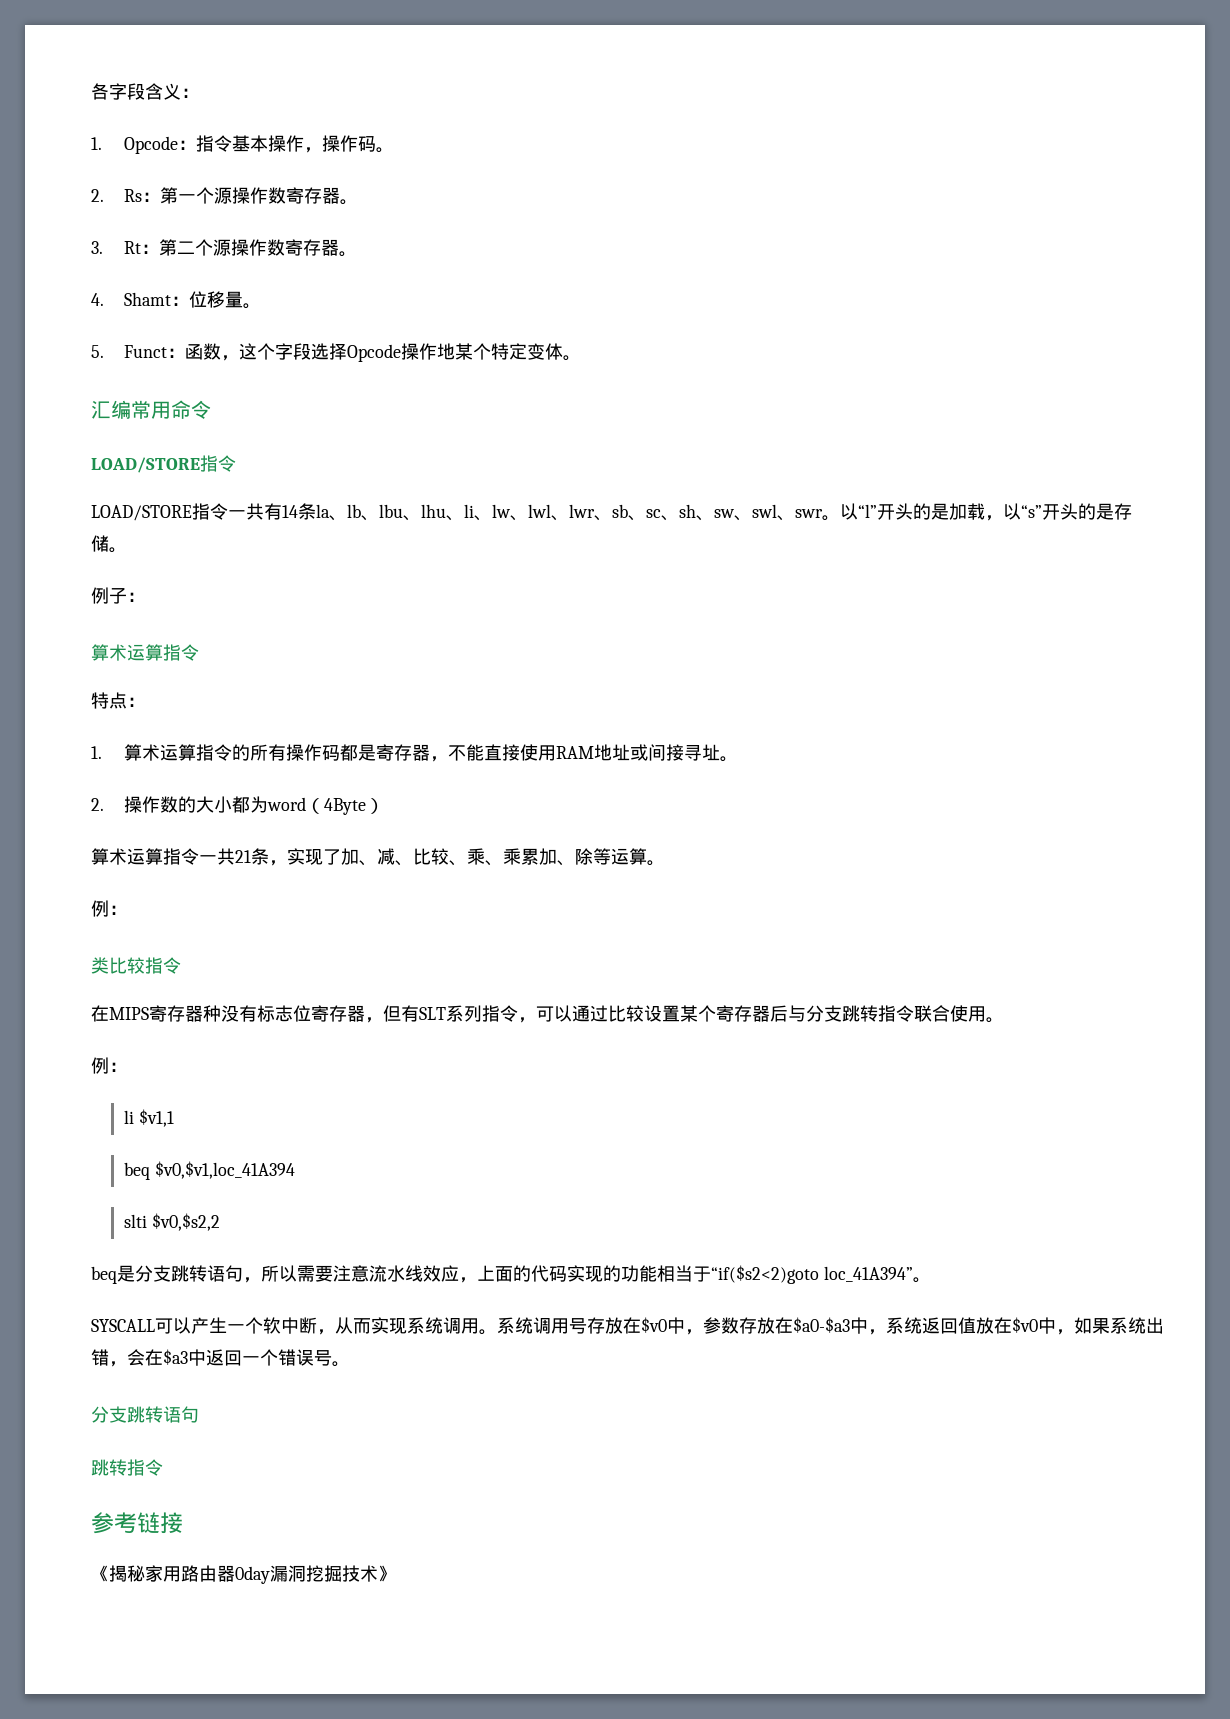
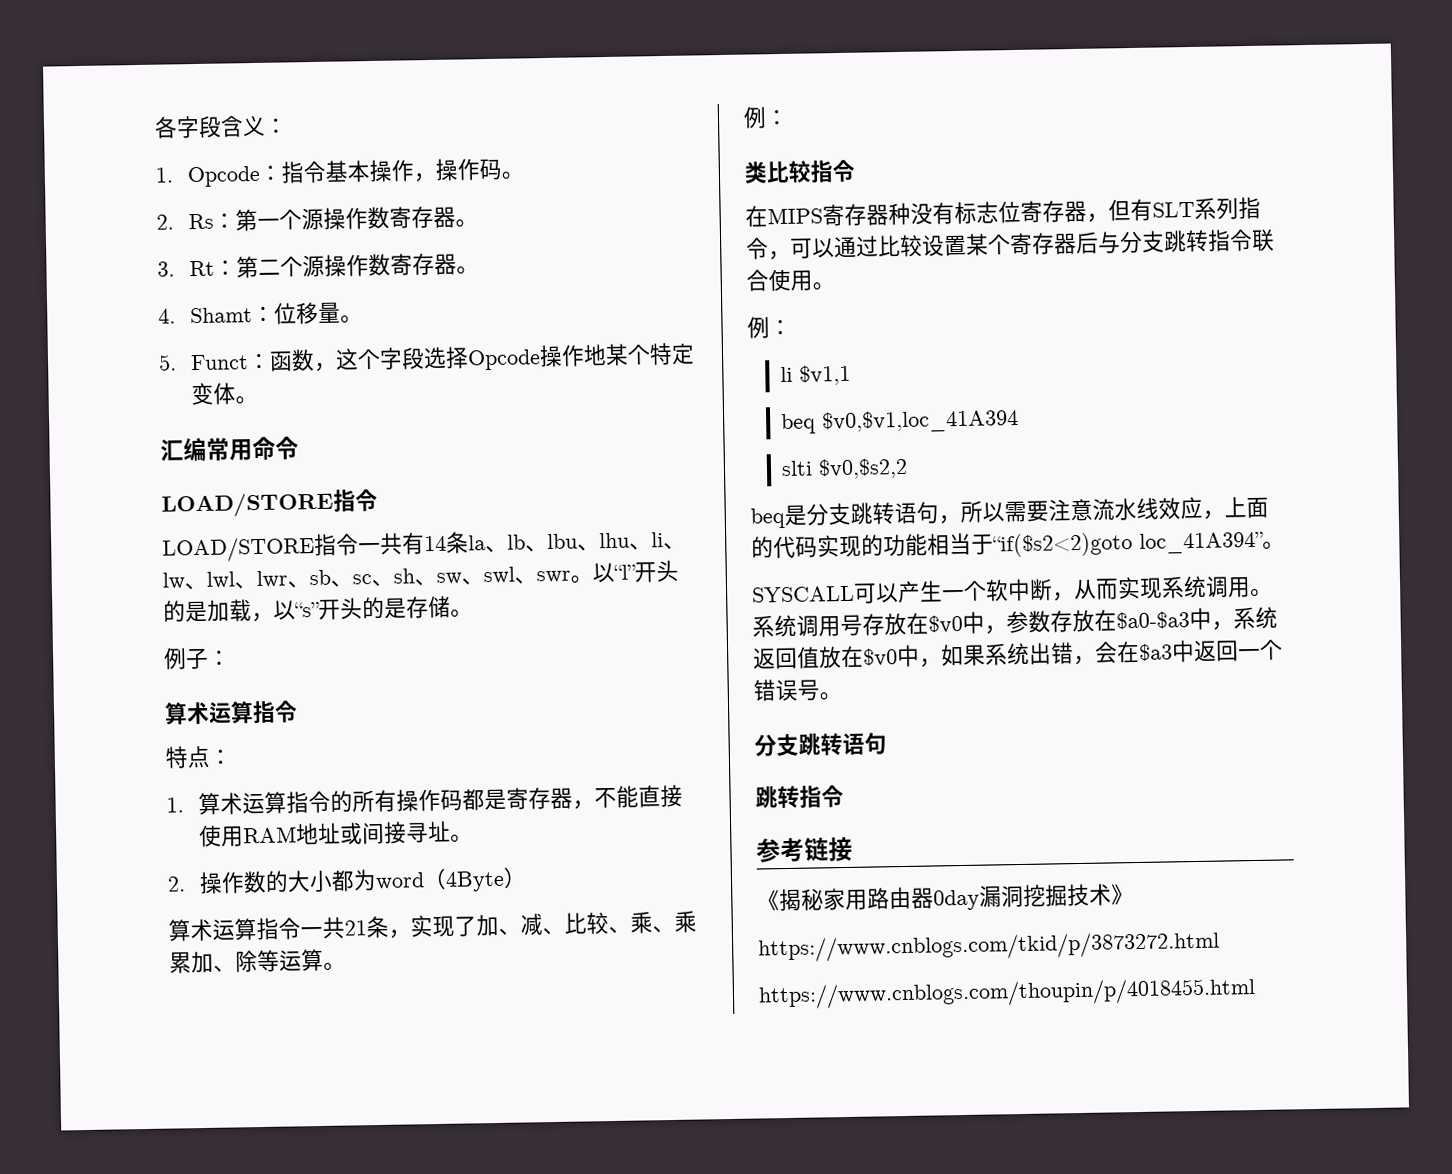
+ https://www.cnblogs.com/tkid/p/3873272.html
+ https://www.cnblogs.com/thoupin/p/4018455.html

